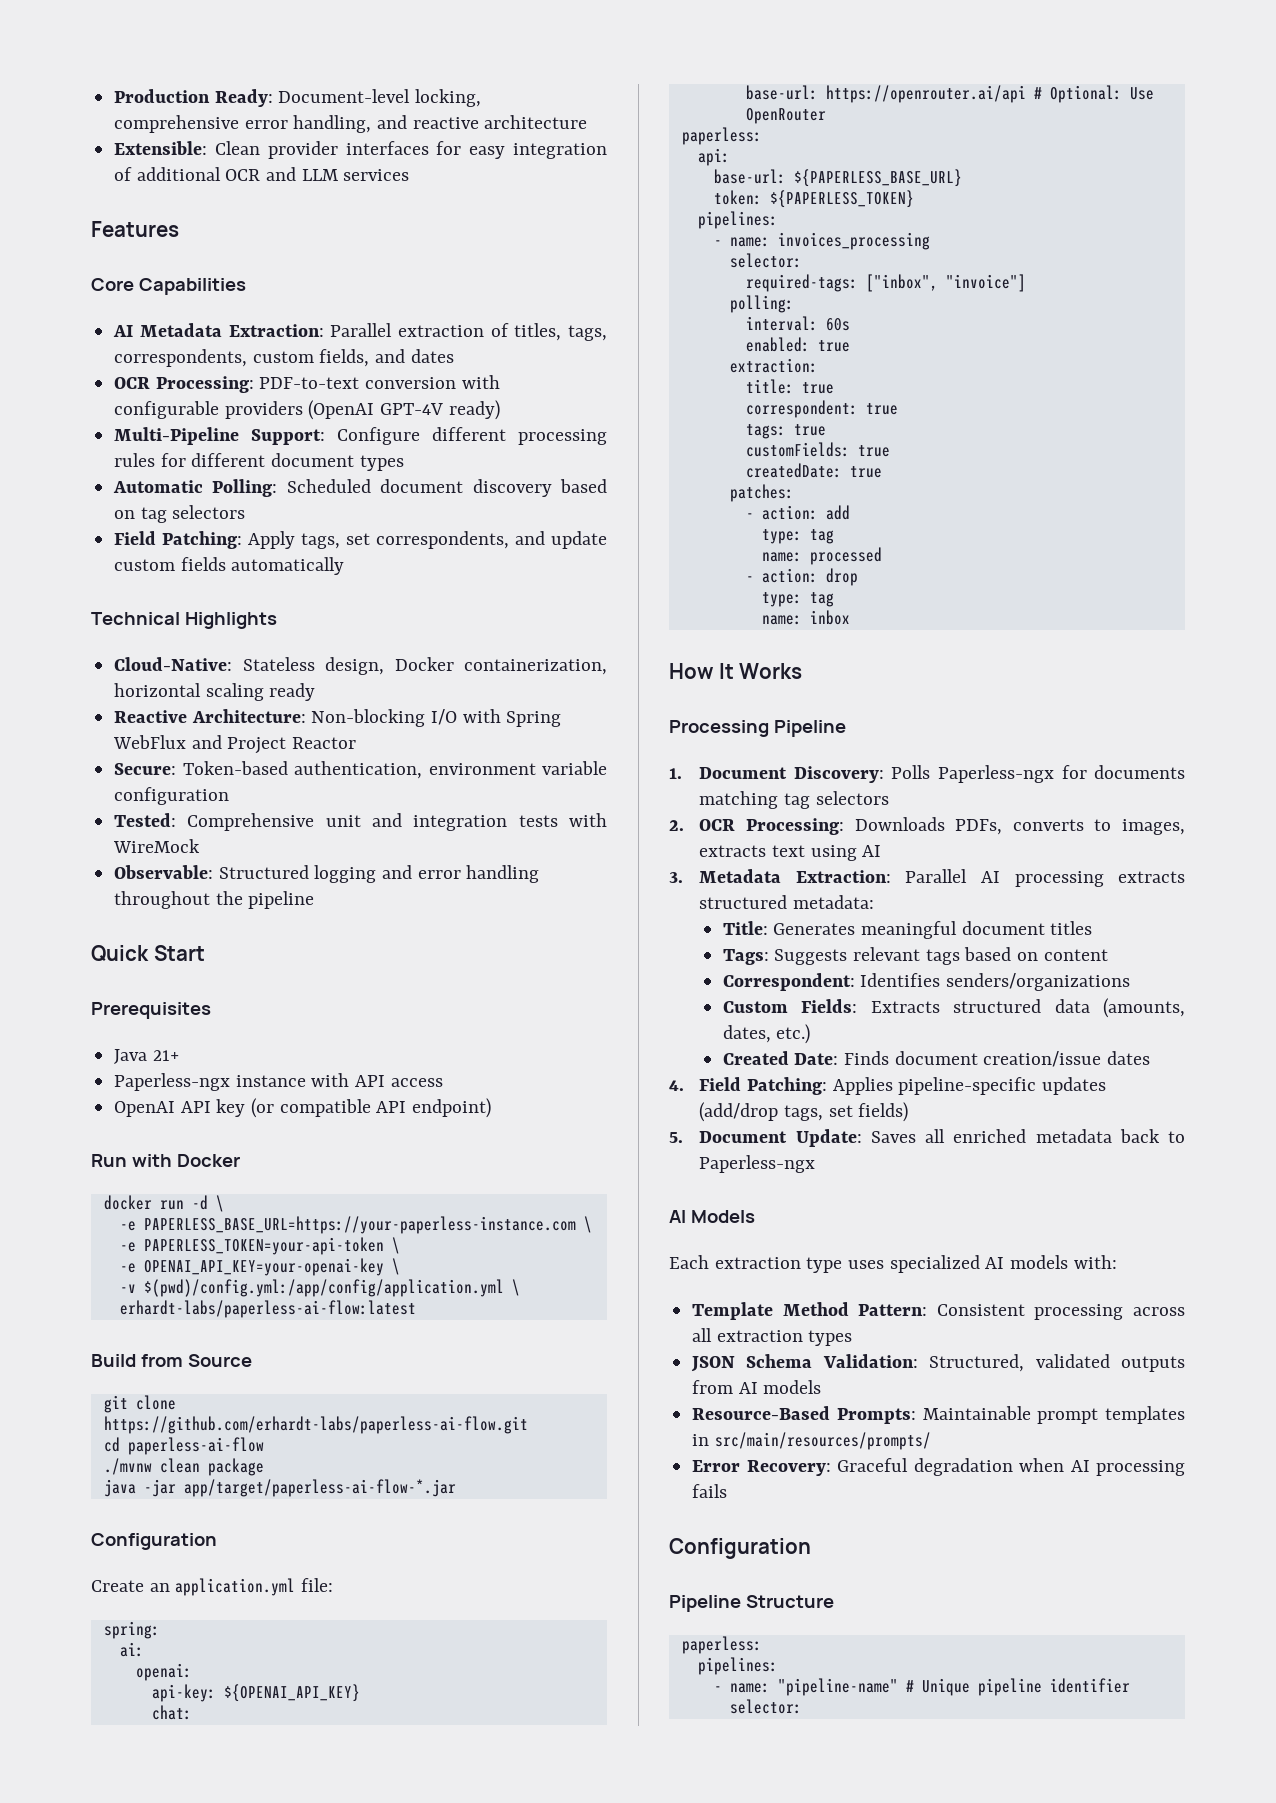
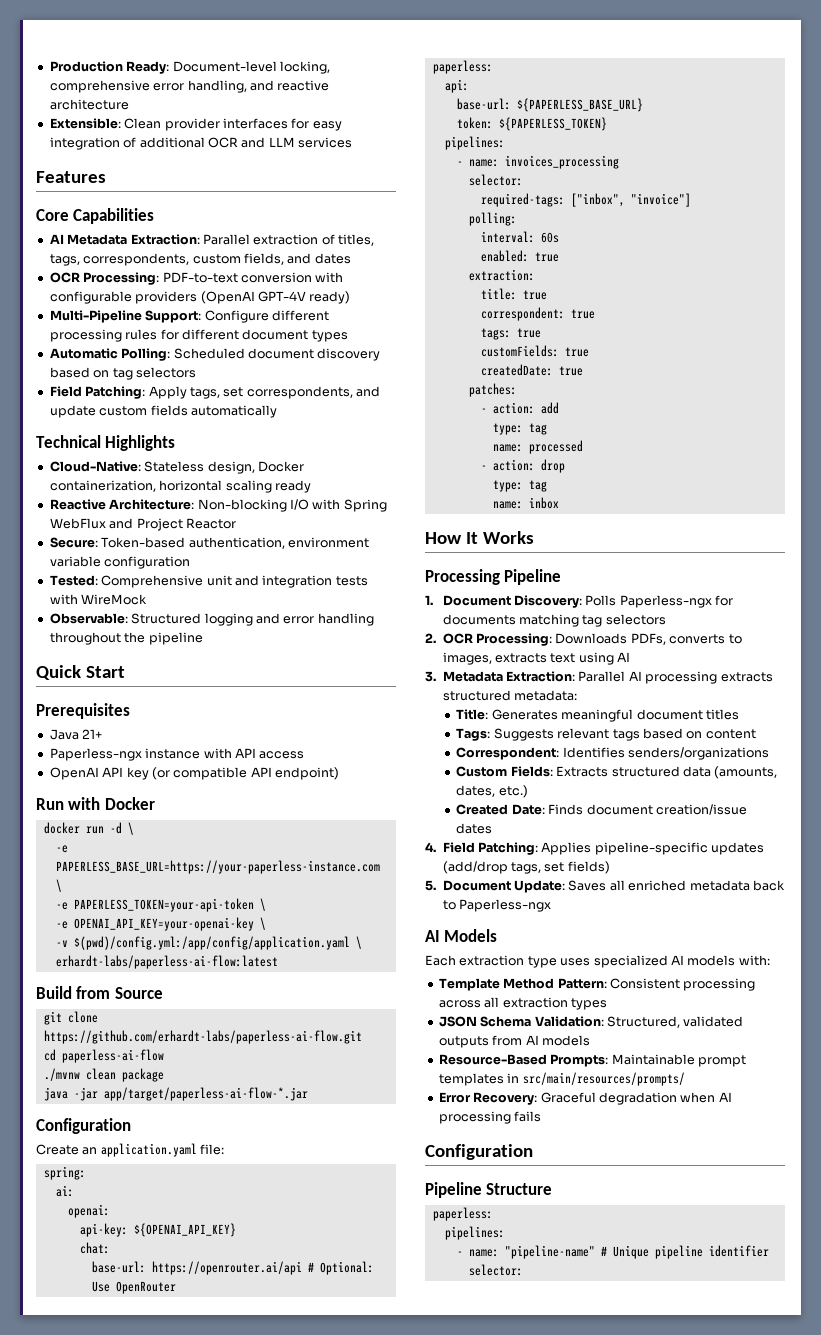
- -v $(pwd)/config.yml:/app/config/application.yml \
+ -v $(pwd)/config.yml:/app/config/application.yaml \
- Create an application.yml file:
+ Create an application.yaml file:

